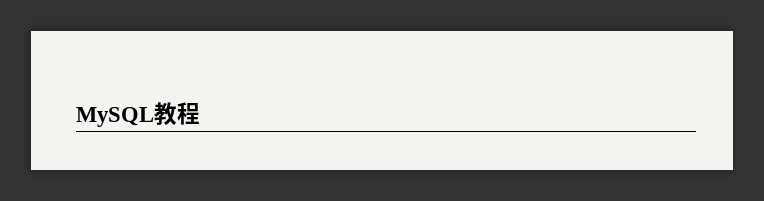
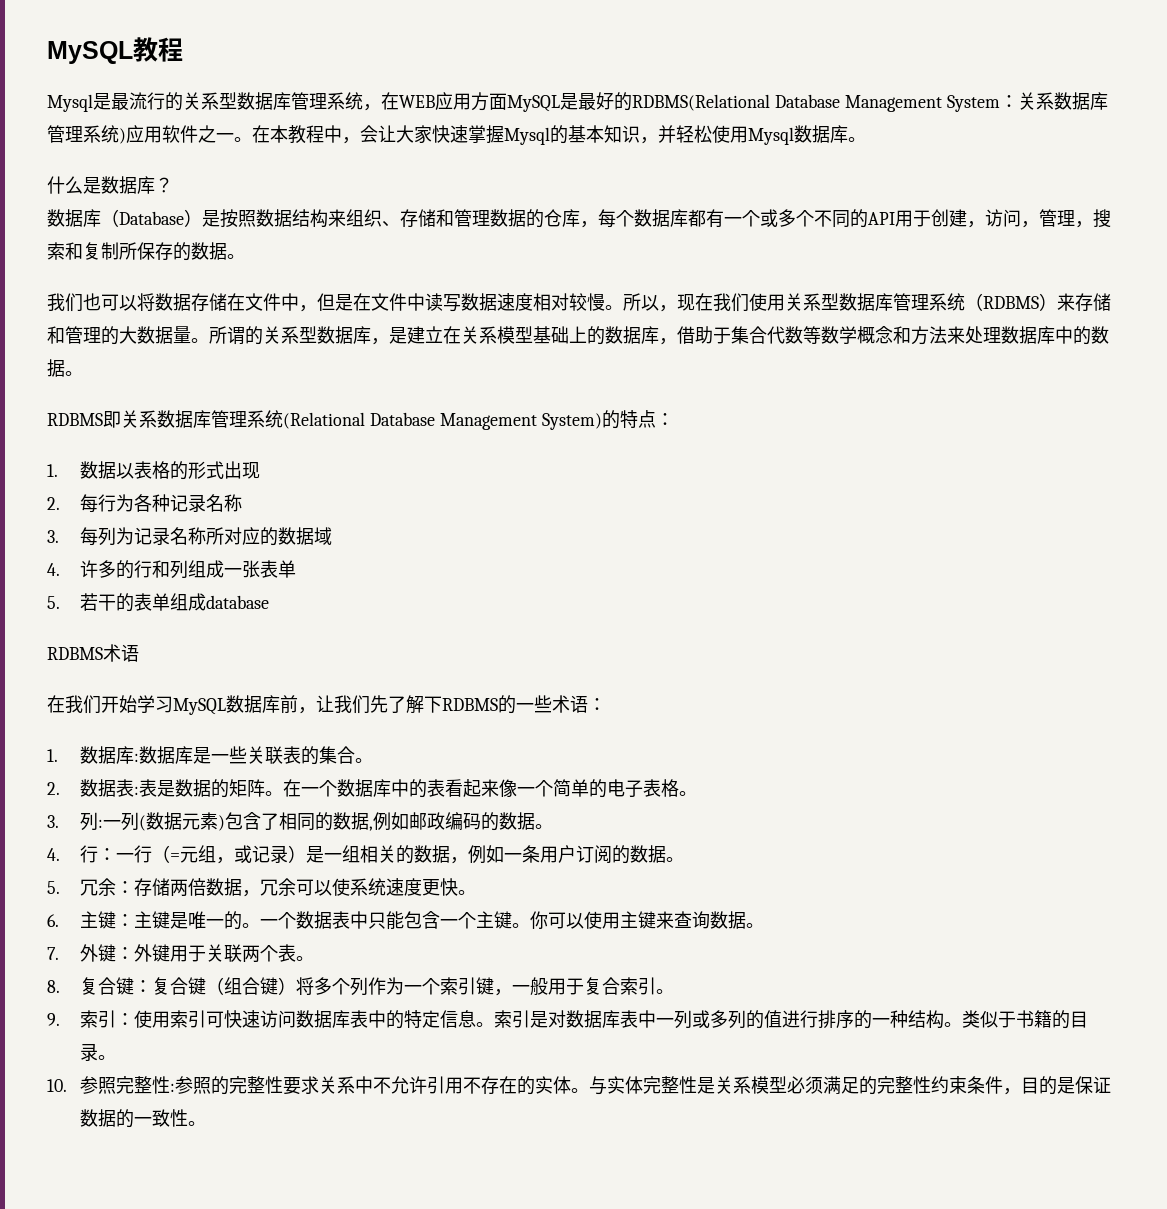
+ Mysql是最流行的关系型数据库管理系统，在WEB应用方面MySQL是最好的RDBMS(Relational Database Management System：关系数据库管理系统)应用软件之一。在本教程中，会让大家快速掌握Mysql的基本知识，并轻松使用Mysql数据库。
+ 什么是数据库？
+ 数据库（Database）是按照数据结构来组织、存储和管理数据的仓库，每个数据库都有一个或多个不同的API用于创建，访问，管理，搜索和复制所保存的数据。
+ 我们也可以将数据存储在文件中，但是在文件中读写数据速度相对较慢。所以，现在我们使用关系型数据库管理系统（RDBMS）来存储和管理的大数据量。所谓的关系型数据库，是建立在关系模型基础上的数据库，借助于集合代数等数学概念和方法来处理数据库中的数据。
+ RDBMS即关系数据库管理系统(Relational Database Management System)的特点：
+ 1.数据以表格的形式出现
+ 2.每行为各种记录名称
+ 3.每列为记录名称所对应的数据域
+ 4.许多的行和列组成一张表单
+ 5.若干的表单组成database
+ RDBMS术语
+ 在我们开始学习MySQL数据库前，让我们先了解下RDBMS的一些术语：
+ 1.数据库:数据库是一些关联表的集合。
+ 2.数据表:表是数据的矩阵。在一个数据库中的表看起来像一个简单的电子表格。
+ 3.列:一列(数据元素)包含了相同的数据,例如邮政编码的数据。
+ 4.行：一行（=元组，或记录）是一组相关的数据，例如一条用户订阅的数据。
+ 5.冗余：存储两倍数据，冗余可以使系统速度更快。
+ 6.主键：主键是唯一的。一个数据表中只能包含一个主键。你可以使用主键来查询数据。
+ 7.外键：外键用于关联两个表。
+ 8.复合键：复合键（组合键）将多个列作为一个索引键，一般用于复合索引。
+ 9.索引：使用索引可快速访问数据库表中的特定信息。索引是对数据库表中一列或多列的值进行排序的一种结构。类似于书籍的目录。
+ 10.参照完整性:参照的完整性要求关系中不允许引用不存在的实体。与实体完整性是关系模型必须满足的完整性约束条件，目的是保证数据的一致性。

